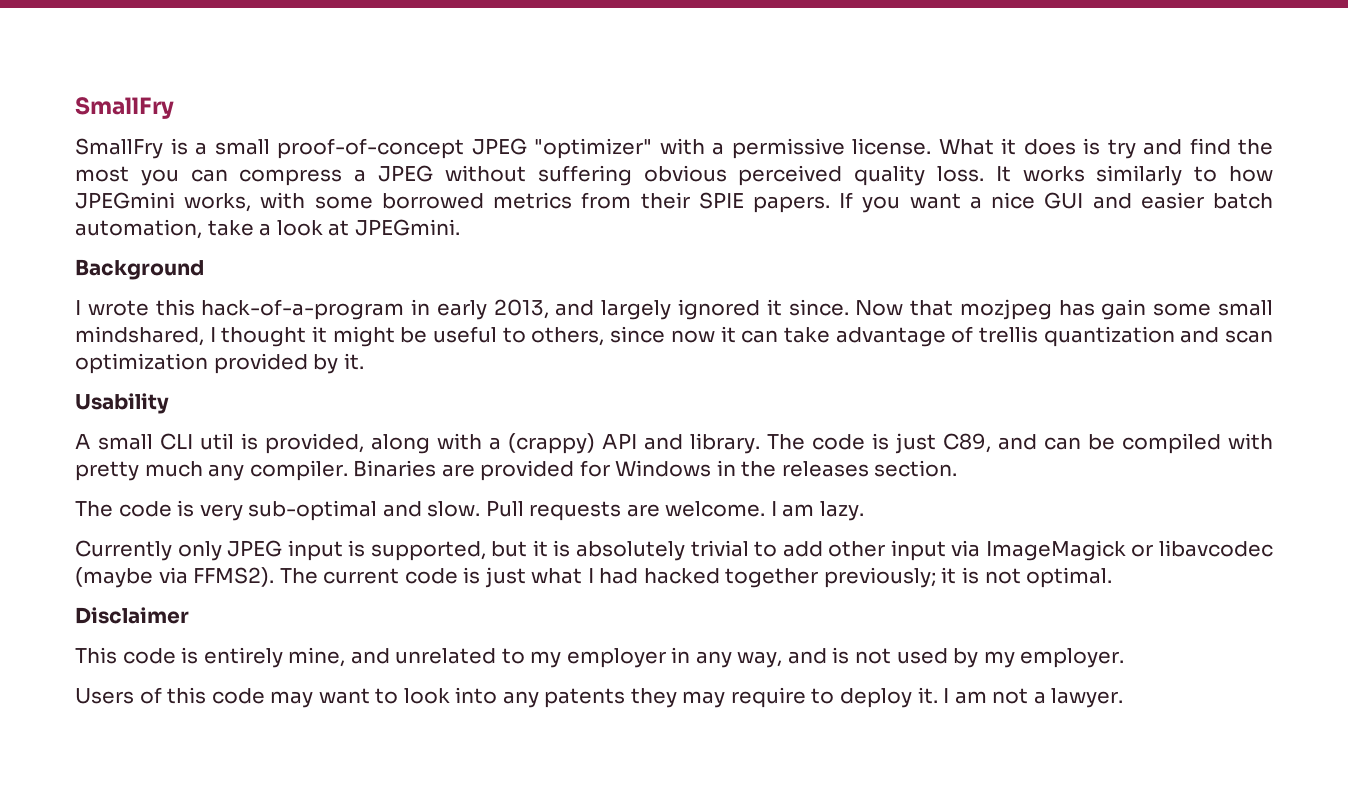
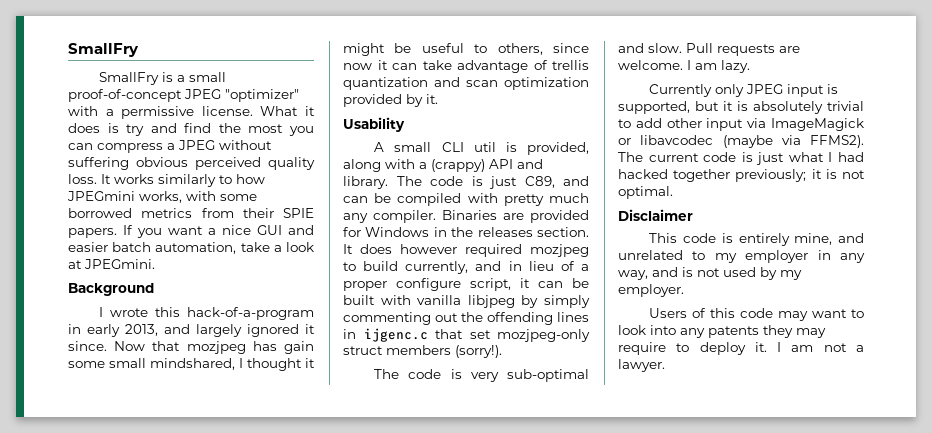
+ It does however required mozjpeg to build currently, and in lieu of a proper configure script, it can be built with vanilla libjpeg by simply commenting out the offending lines in ijgenc.c that set mozjpeg-only struct members (sorry!).

